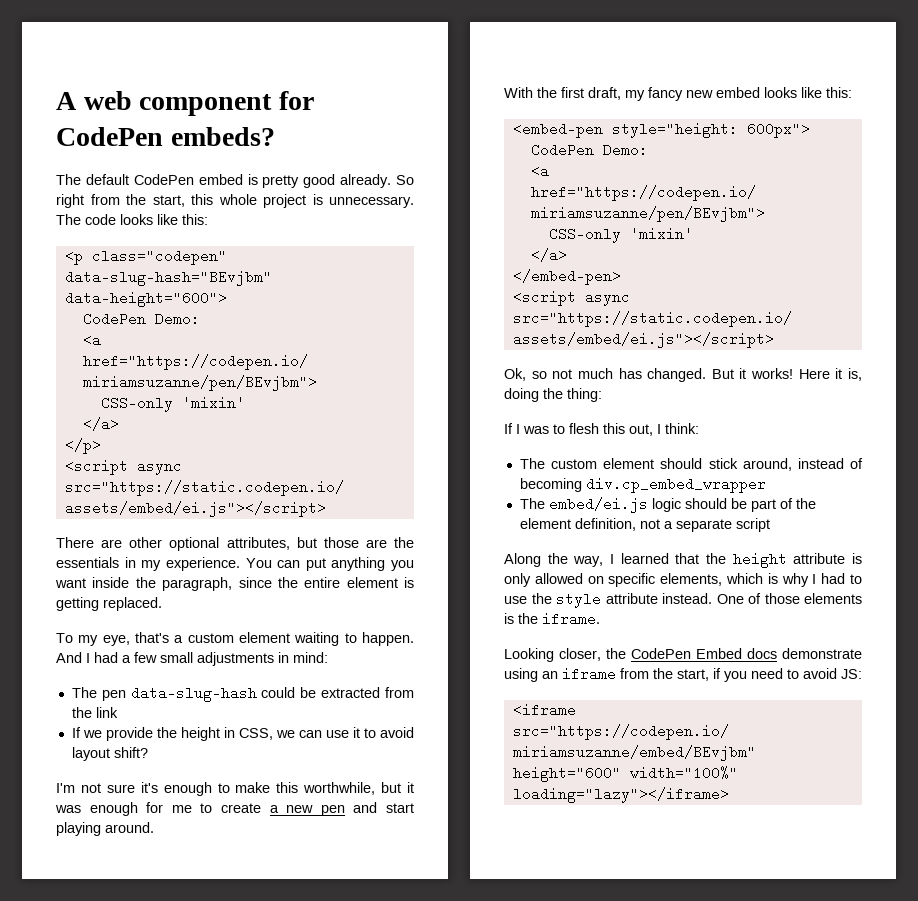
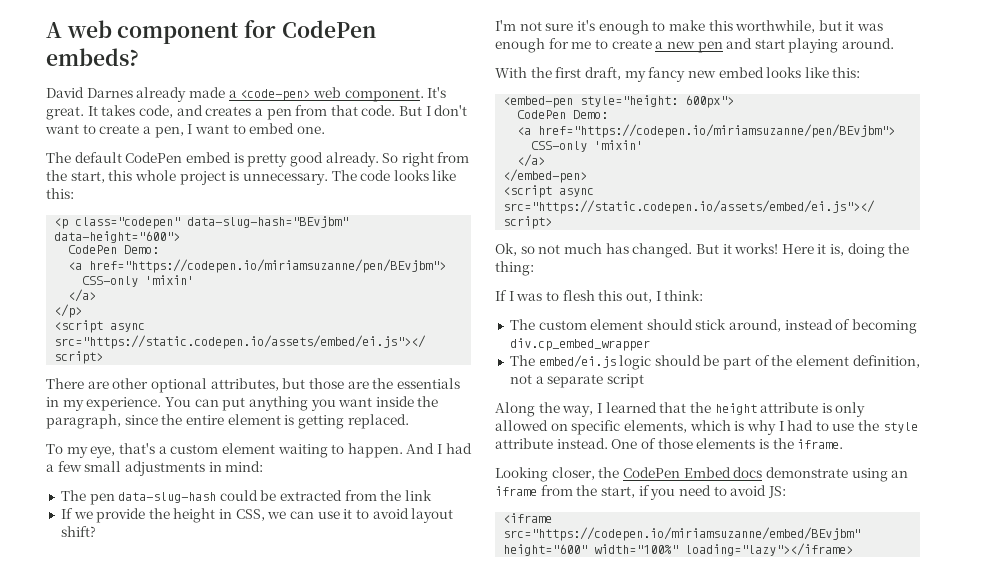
+ David Darnes already made a <code-pen> web component. It's great. It takes code, and creates a pen from that code. But I don't want to create a pen, I want to embed one.

